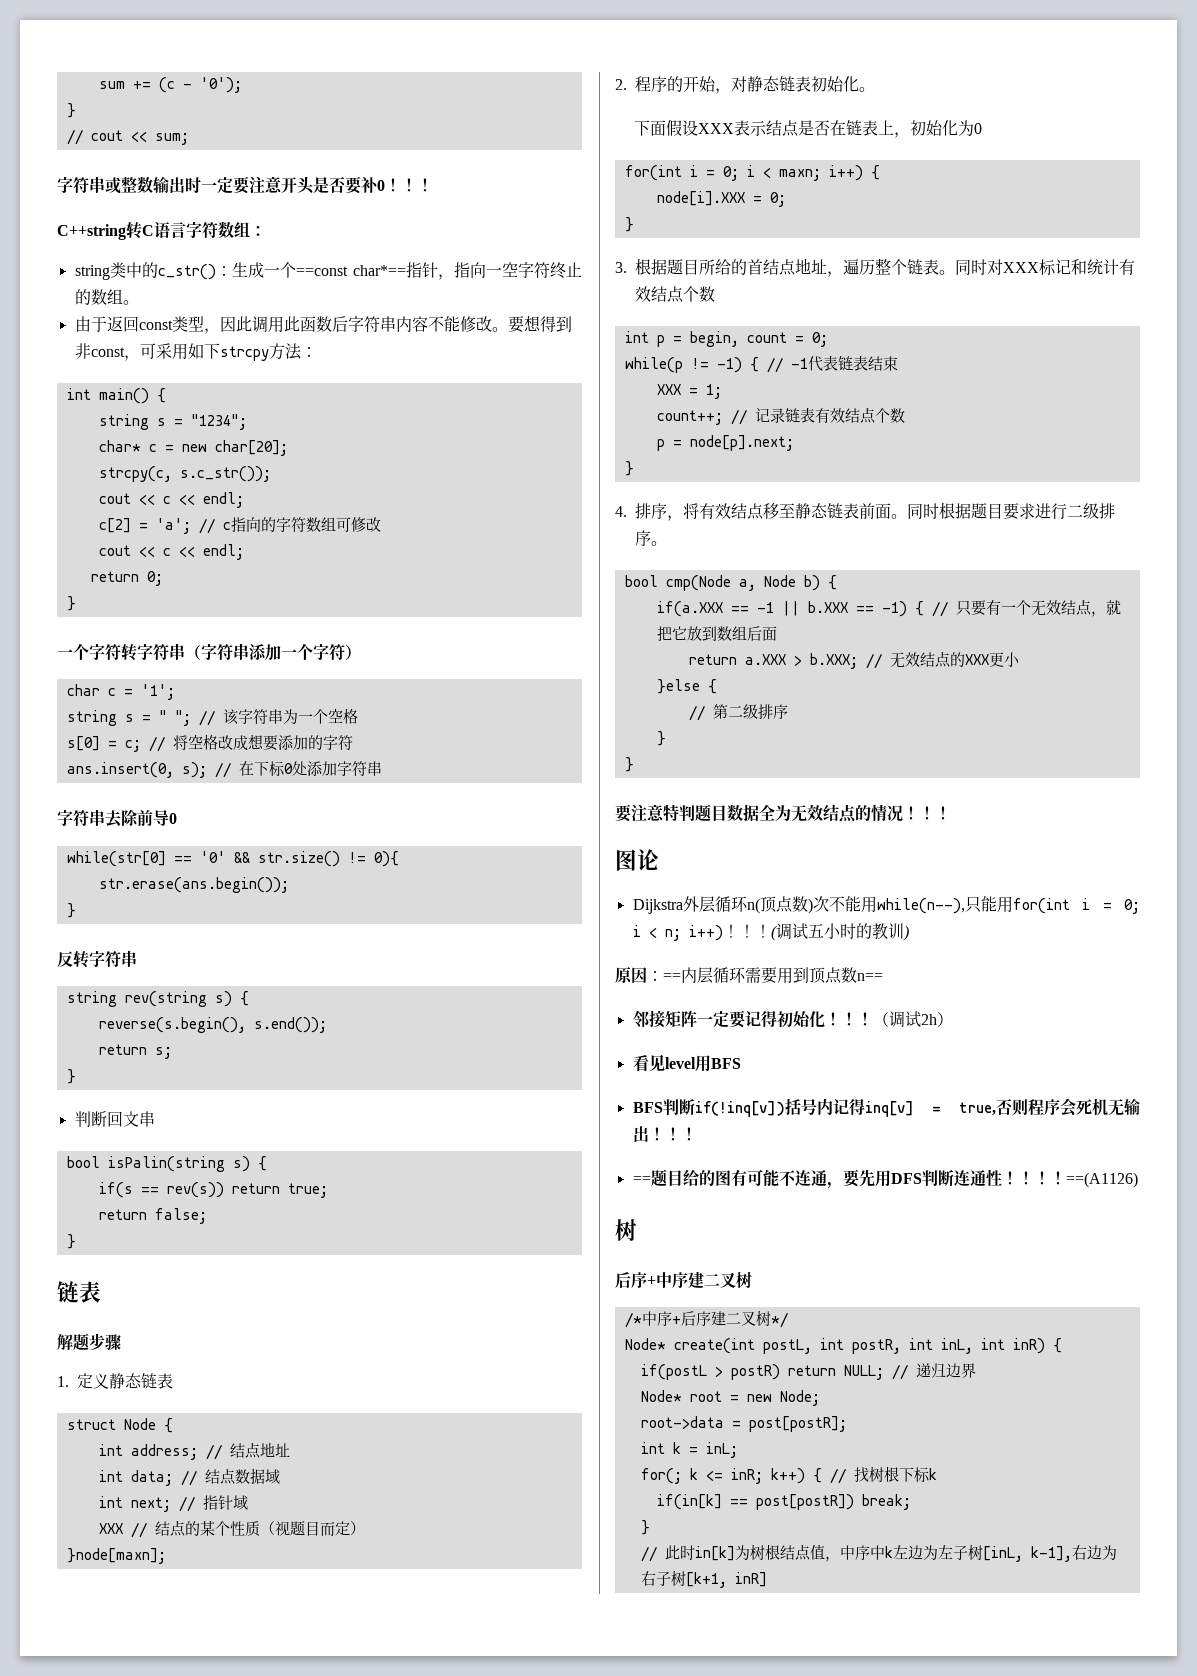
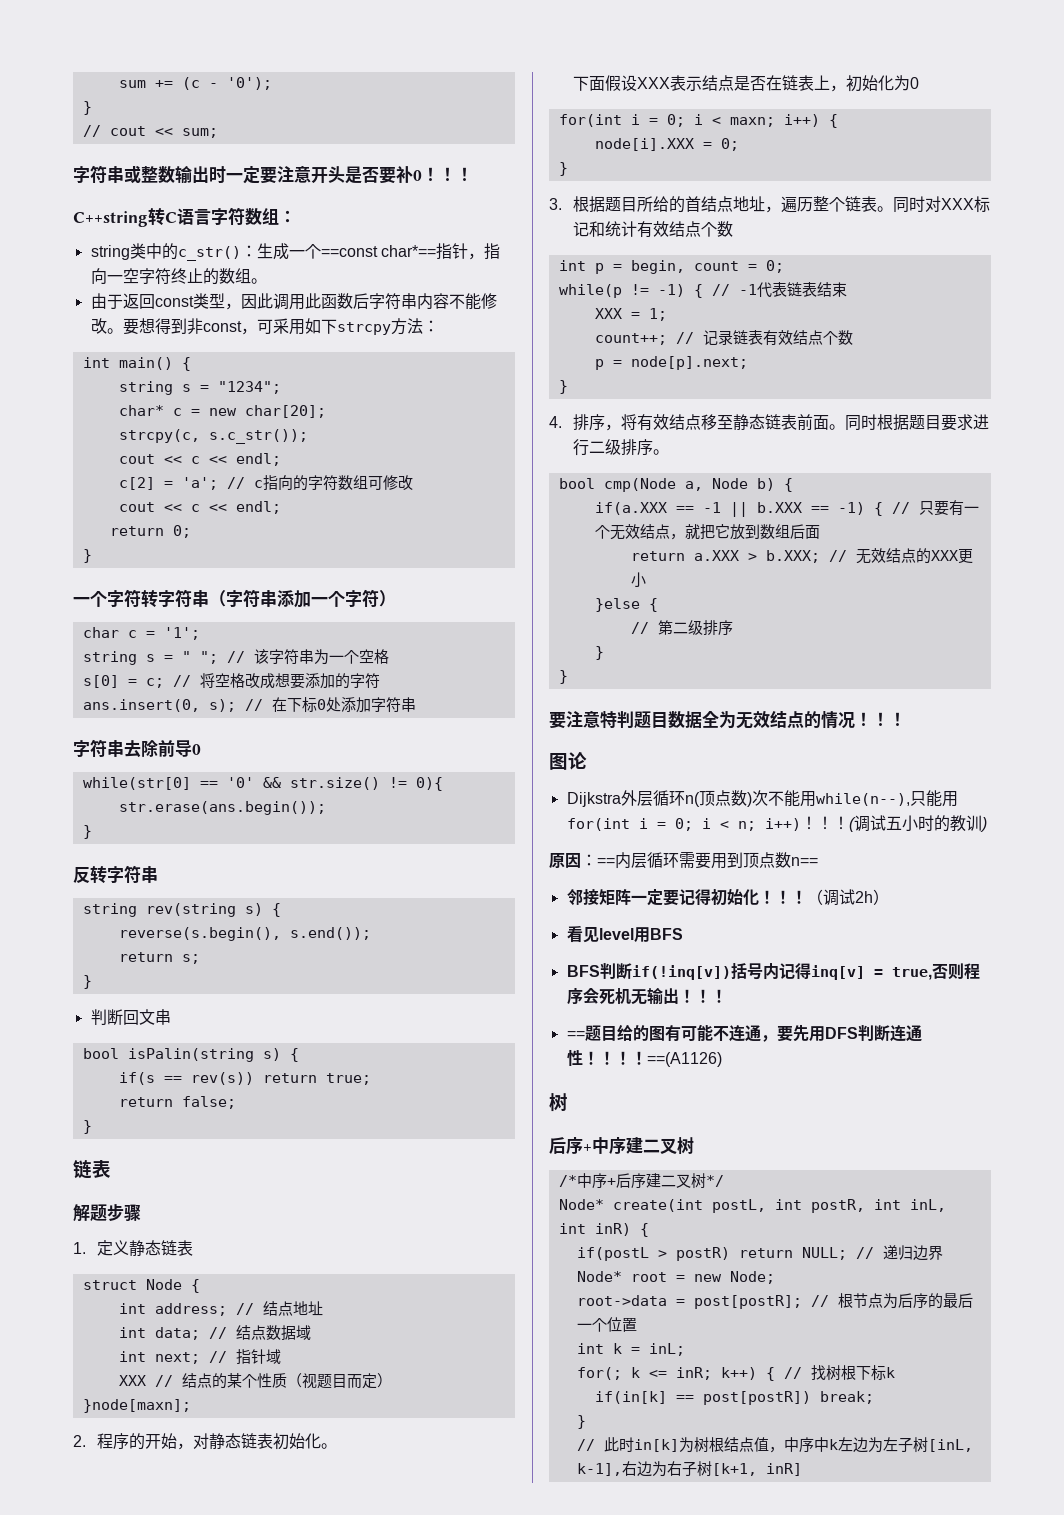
- root->data = post[postR];
+ root->data = post[postR]; // 根节点为后序的最后一个位置

